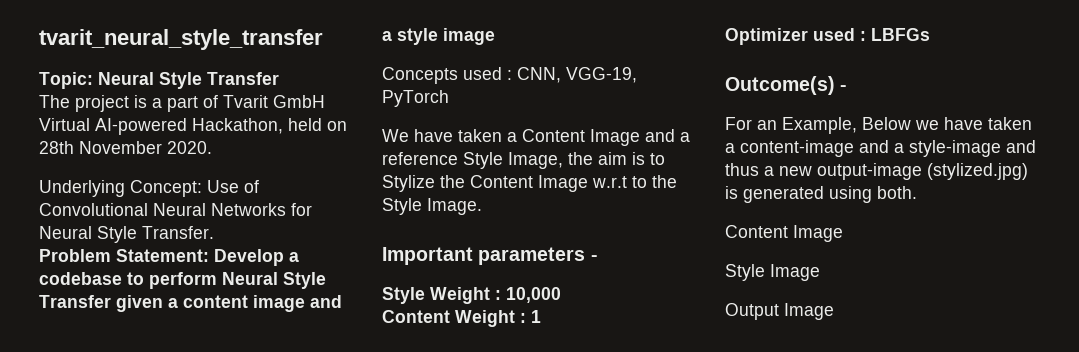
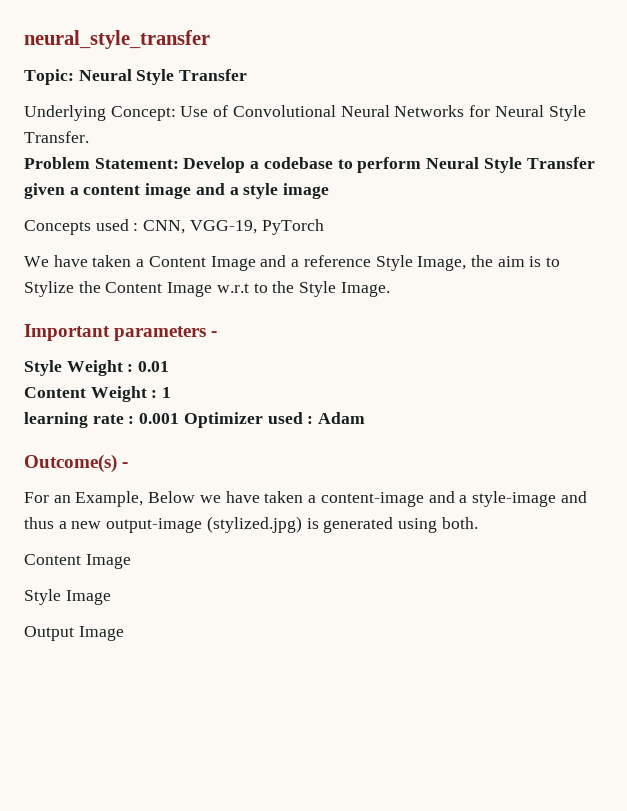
- tvarit_neural_style_transfer
+ neural_style_transfer
- The project is a part of Tvarit GmbH Virtual AI-powered Hackathon, held on 28th November 2020.
- Style Weight : 10,000
+ Style Weight : 0.01
- Optimizer used : LBFGs
+ learning rate : 0.001 Optimizer used : Adam

